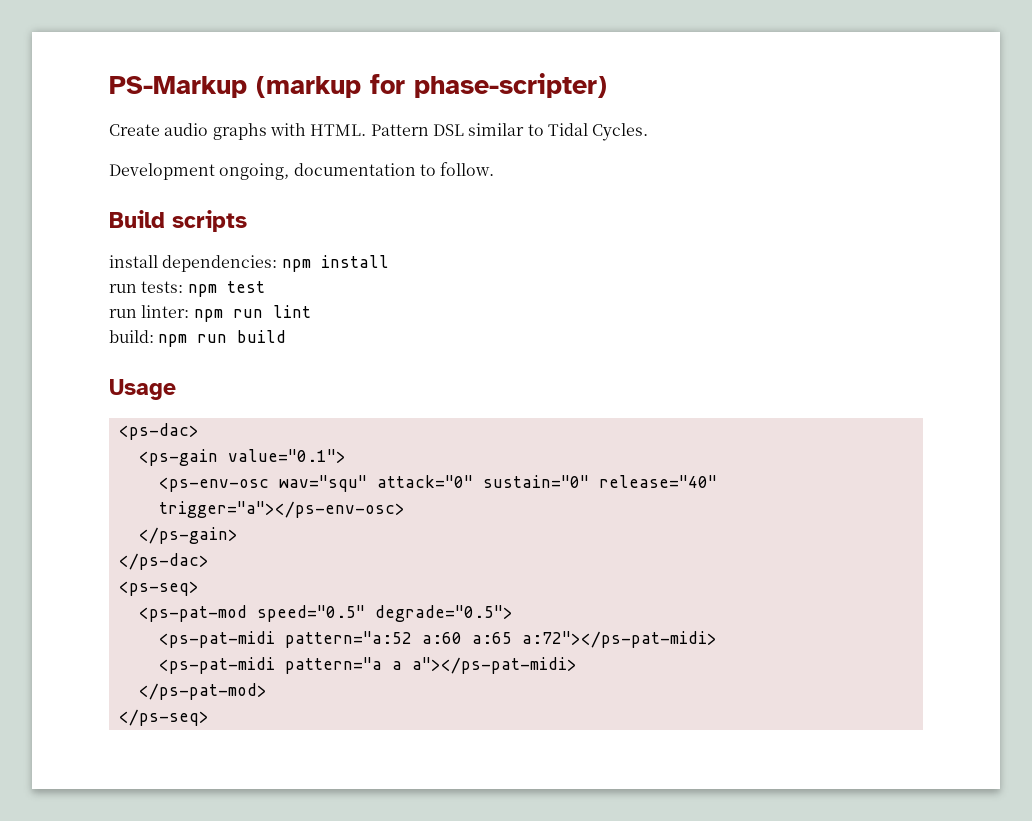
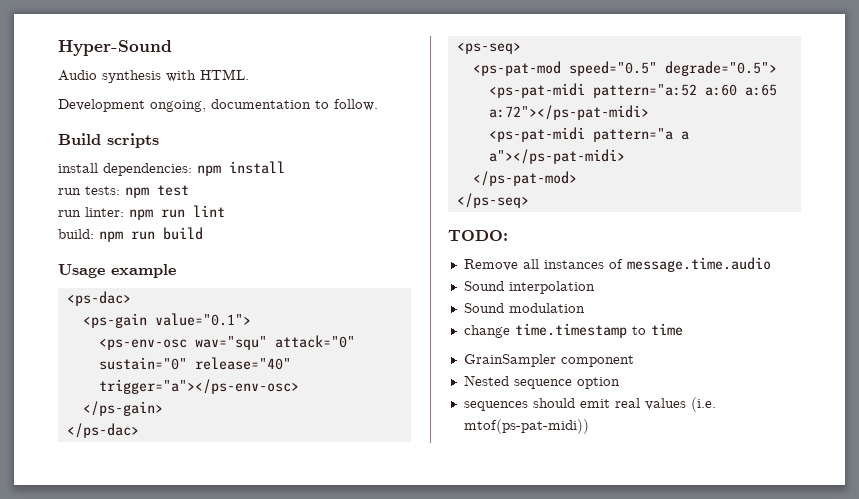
- PS-Markup (markup for phase-scripter)
- Create audio graphs with HTML. Pattern DSL similar to Tidal Cycles.
+ Hyper-Sound
+ Audio synthesis with HTML.
- Usage
+ Usage example
+ TODO:
+ Remove all instances of message.time.audio
+ Sound interpolation
+ Sound modulation
+ change time.timestamp to time
+ GrainSampler component
+ Nested sequence option
+ sequences should emit real values (i.e. mtof(ps-pat-midi))

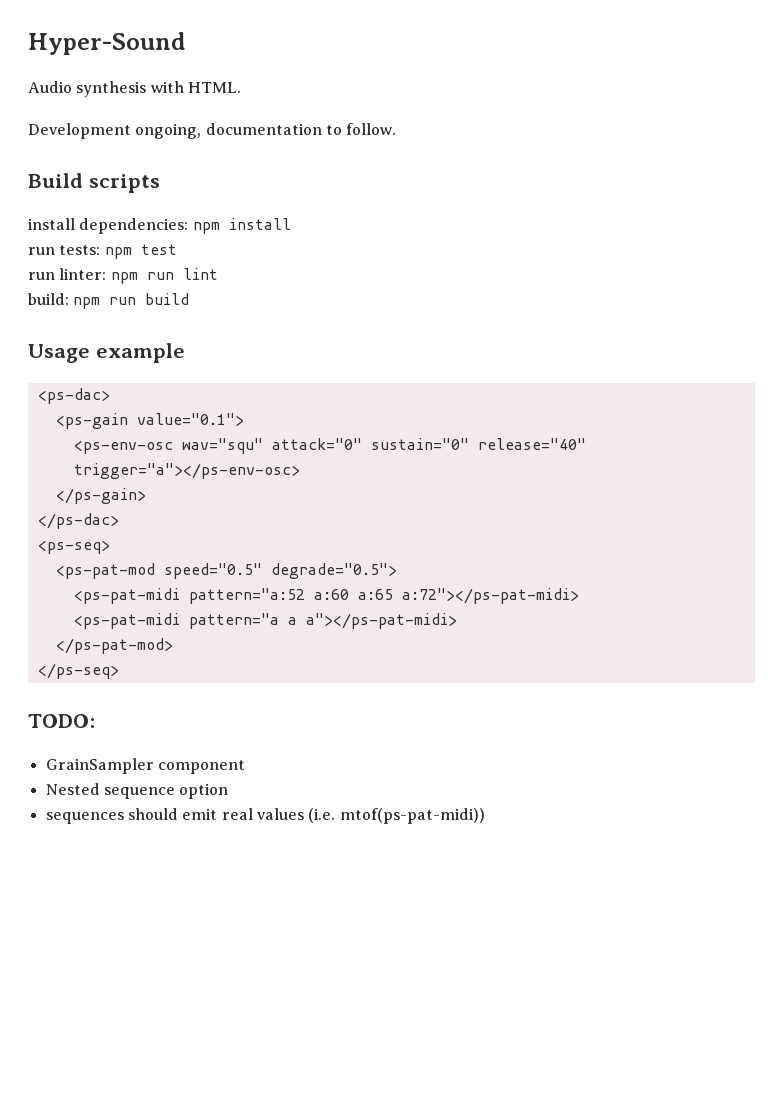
- Remove all instances of message.time.audio
- Sound interpolation
- Sound modulation
- change time.timestamp to time

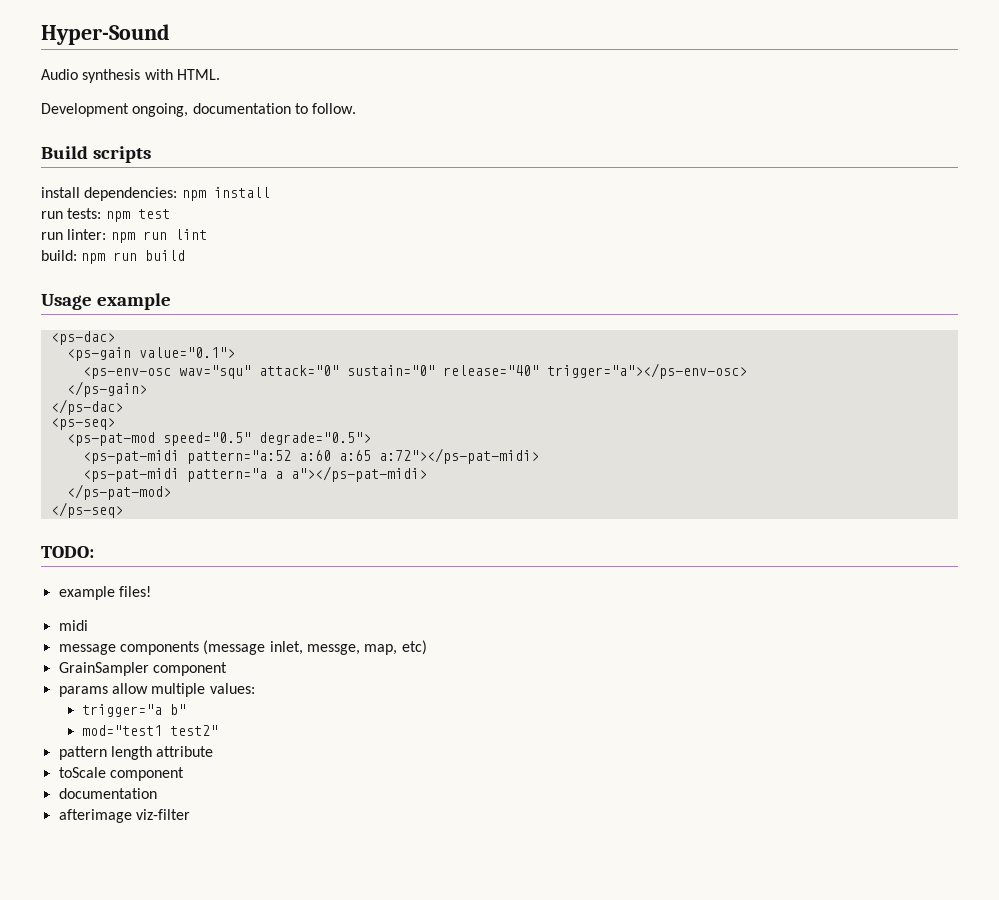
+ example files!
+ midi
+ message components (message inlet, messge, map, etc)
  GrainSampler component
- Nested sequence option
- sequences should emit real values (i.e. mtof(ps-pat-midi))
+ params allow multiple values:
+ trigger="a b"
+ mod="test1 test2"
+ pattern length attribute
+ toScale component
+ documentation
+ afterimage viz-filter

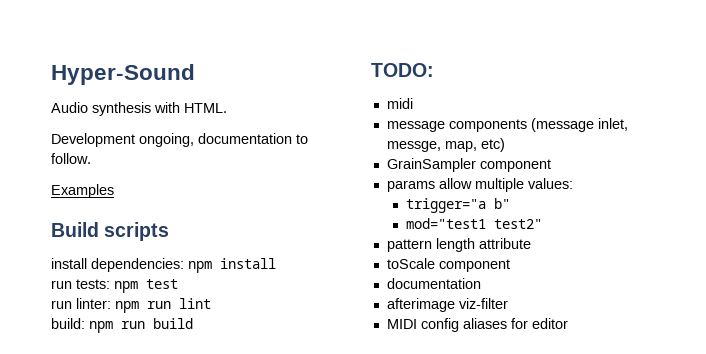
+ Examples
- Usage example
- <ps-dac>
- <ps-gain value="0.1">
- <ps-env-osc wav="squ" attack="0" sustain="0" release="40" trigger="a"></ps-env-osc>
- </ps-gain>
- </ps-dac>
- <ps-seq>
- <ps-pat-mod speed="0.5" degrade="0.5">
- <ps-pat-midi pattern="a:52 a:60 a:65 a:72"></ps-pat-midi>
- <ps-pat-midi pattern="a a a"></ps-pat-midi>
- </ps-pat-mod>
- </ps-seq>
- example files!
+ MIDI config aliases for editor

